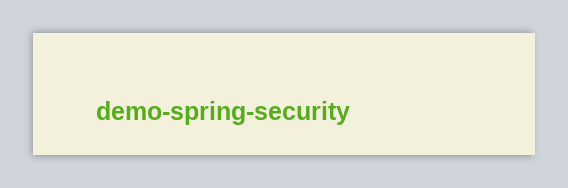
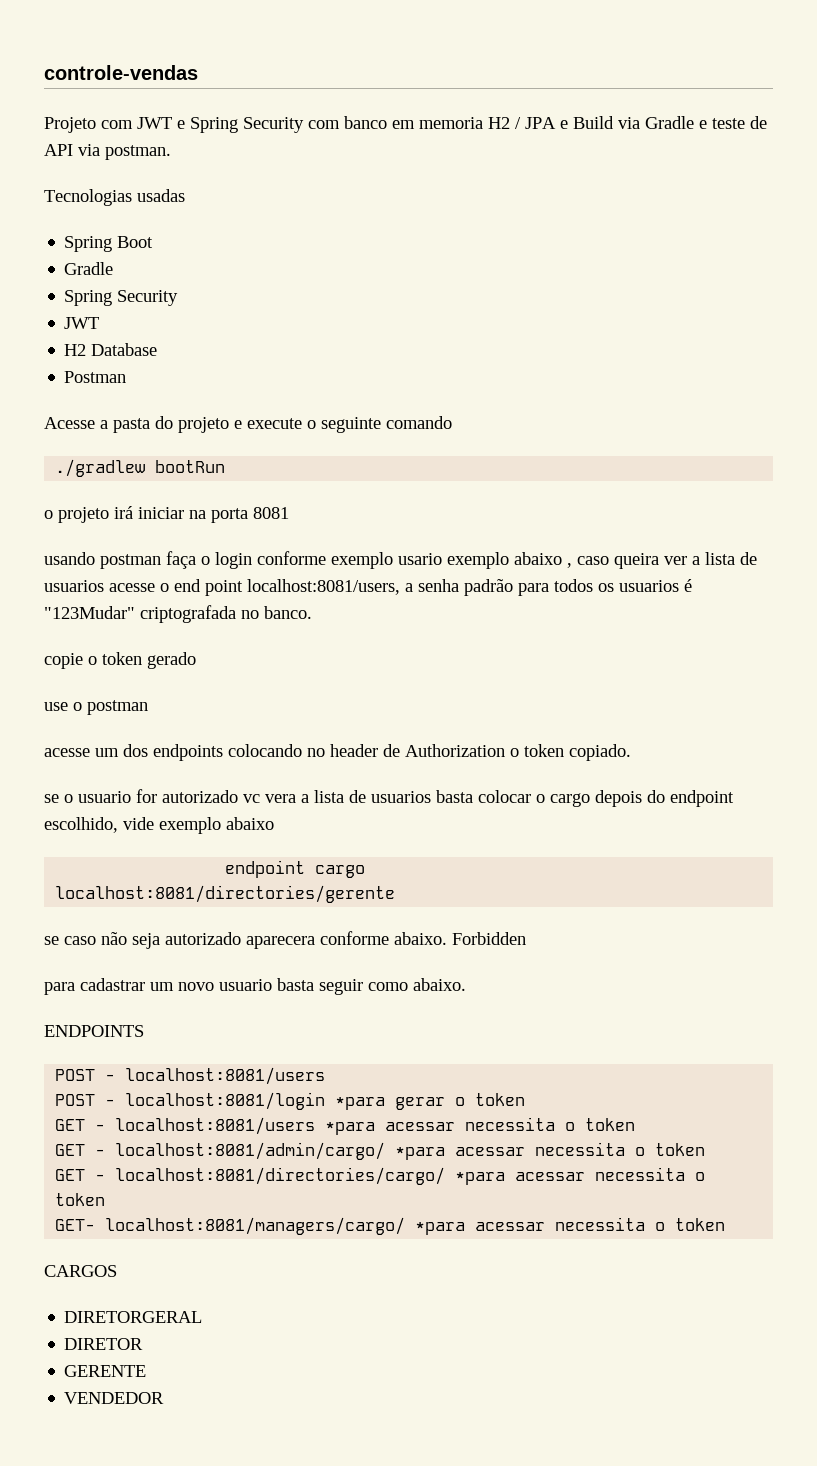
- demo-spring-security
+ controle-vendas
+ Projeto com JWT e Spring Security com banco em memoria H2 / JPA e Build via Gradle e teste de API via postman.
+ Tecnologias usadas
+ Spring Boot
+ Gradle
+ Spring Security
+ JWT
+ H2 Database
+ Postman
+ Acesse a pasta do projeto e execute o seguinte comando
+ ./gradlew bootRun
+ o projeto irá iniciar na porta 8081
+ usando postman faça o login conforme exemplo usario exemplo abaixo , caso queira ver a lista de usuarios acesse o end point localhost:8081/users, a senha padrão para todos os usuarios é "123Mudar" criptografada no banco.
+ copie o token gerado
+ use o postman
+ acesse um dos endpoints colocando no header de Authorization o token copiado.
+ se o usuario for autorizado vc vera a lista de usuarios basta colocar o cargo depois do endpoint escolhido, vide exemplo abaixo
+ endpoint cargo
+ localhost:8081/directories/gerente
+ se caso não seja autorizado aparecera conforme abaixo. Forbidden
+ para cadastrar um novo usuario basta seguir como abaixo.
+ ENDPOINTS
+ POST - localhost:8081/users
+ POST - localhost:8081/login *para gerar o token
+ GET - localhost:8081/users *para acessar necessita o token
+ GET - localhost:8081/admin/cargo/ *para acessar necessita o token
+ GET - localhost:8081/directories/cargo/ *para acessar necessita o token
+ GET- localhost:8081/managers/cargo/ *para acessar necessita o token
+ CARGOS
+ DIRETORGERAL
+ DIRETOR
+ GERENTE
+ VENDEDOR

